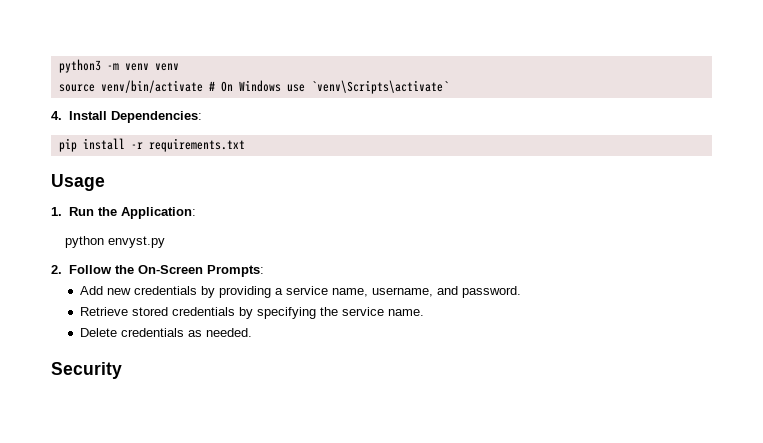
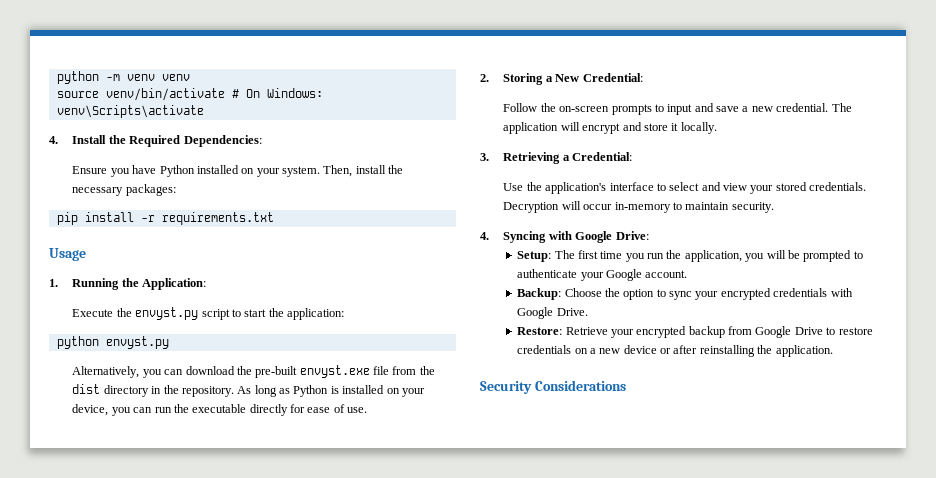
- python3 -m venv venv
+ python -m venv venv
- source venv/bin/activate # On Windows use `venv\Scripts\activate`
+ source venv/bin/activate # On Windows: venv\Scripts\activate
- 4. Install Dependencies:
+ 4. Install the Required Dependencies:
+ Ensure you have Python installed on your system. Then, install the necessary packages:
- 1. Run the Application:
+ 1. Running the Application:
+ Execute the envyst.py script to start the application:
  python envyst.py
- 2. Follow the On-Screen Prompts:
- Add new credentials by providing a service name, username, and password.
- Retrieve stored credentials by specifying the service name.
- Delete credentials as needed.
+ Alternatively, you can download the pre-built envyst.exe file from the dist directory in the repository. As long as Python is installed on your device, you can run the executable directly for ease of use.
+ 2. Storing a New Credential:
+ Follow the on-screen prompts to input and save a new credential. The application will encrypt and store it locally.
+ 3. Retrieving a Credential:
+ Use the application's interface to select and view your stored credentials. Decryption will occur in-memory to maintain security.
+ 4. Syncing with Google Drive:
+ Setup: The first time you run the application, you will be prompted to authenticate your Google account.
+ Backup: Choose the option to sync your encrypted credentials with Google Drive.
+ Restore: Retrieve your encrypted backup from Google Drive to restore credentials on a new device or after reinstalling the application.
- Security
+ Security Considerations

